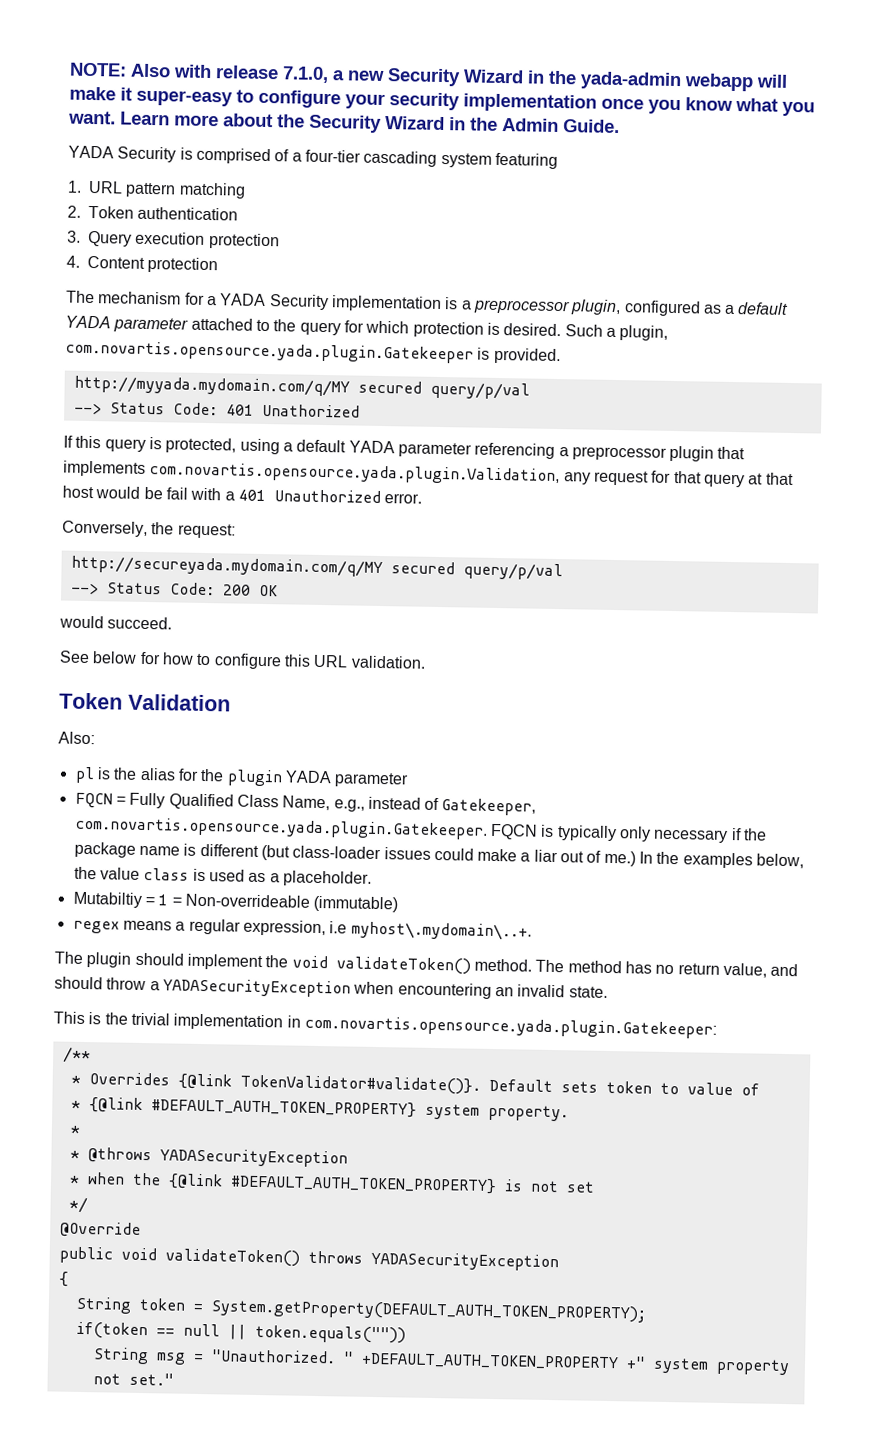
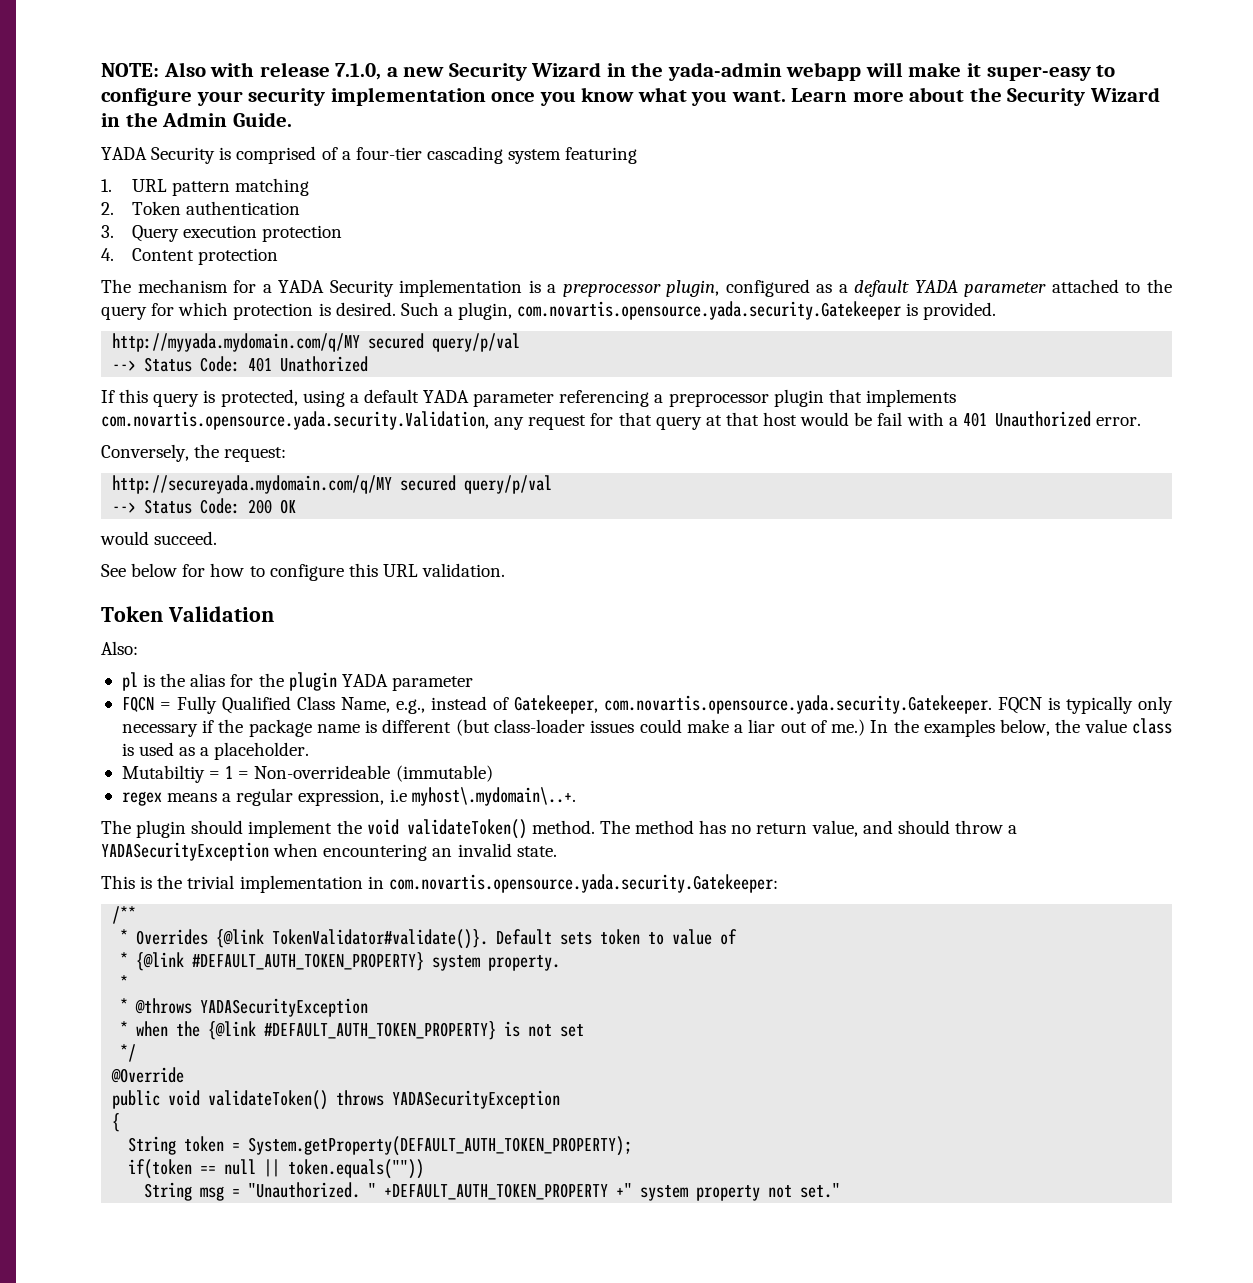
- Such a plugin, com.novartis.opensource.yada.plugin.Gatekeeper is provided.
+ Such a plugin, com.novartis.opensource.yada.security.Gatekeeper is provided.
- If this query is protected, using a default YADA parameter referencing a preprocessor plugin that implements com.novartis.opensource.yada.plugin.Validation, any request for that query at that host would be fail with a 401 Unauthorized error.
+ If this query is protected, using a default YADA parameter referencing a preprocessor plugin that implements com.novartis.opensource.yada.security.Validation, any request for that query at that host would be fail with a 401 Unauthorized error.
- FQCN = Fully Qualified Class Name, e.g., instead of Gatekeeper, com.novartis.opensource.yada.plugin.Gatekeeper. FQCN is typically only necessary if the package name is different (but class-loader issues could make a liar out of me.)
+ FQCN = Fully Qualified Class Name, e.g., instead of Gatekeeper, com.novartis.opensource.yada.security.Gatekeeper. FQCN is typically only necessary if the package name is different (but class-loader issues could make a liar out of me.)
- This is the trivial implementation in com.novartis.opensource.yada.plugin.Gatekeeper:
+ This is the trivial implementation in com.novartis.opensource.yada.security.Gatekeeper:

